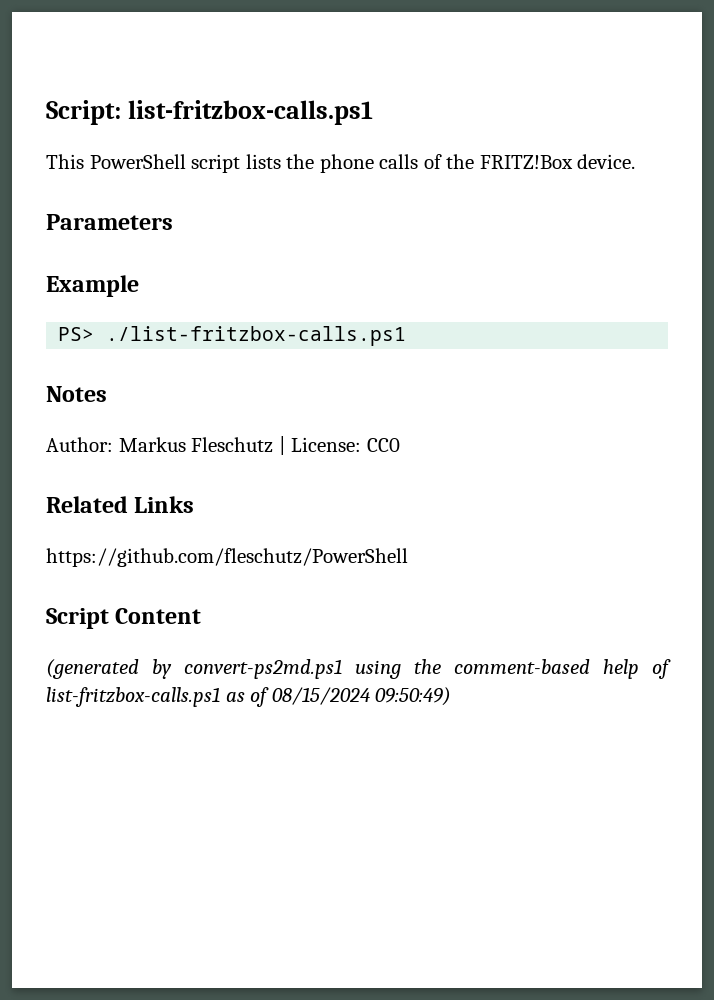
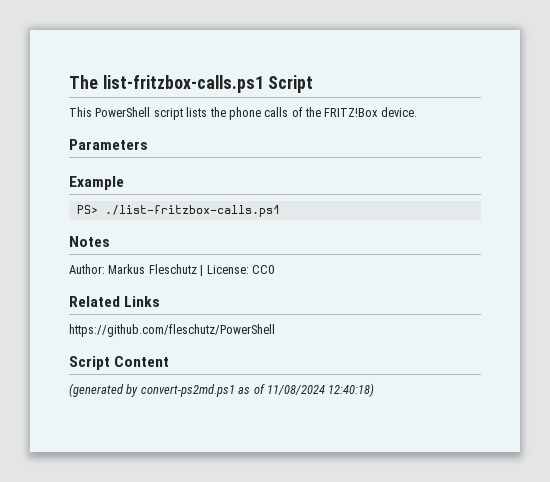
- Script: list-fritzbox-calls.ps1
+ The list-fritzbox-calls.ps1 Script
- (generated by convert-ps2md.ps1 using the comment-based help of list-fritzbox-calls.ps1 as of 08/15/2024 09:50:49)
+ (generated by convert-ps2md.ps1 as of 11/08/2024 12:40:18)

